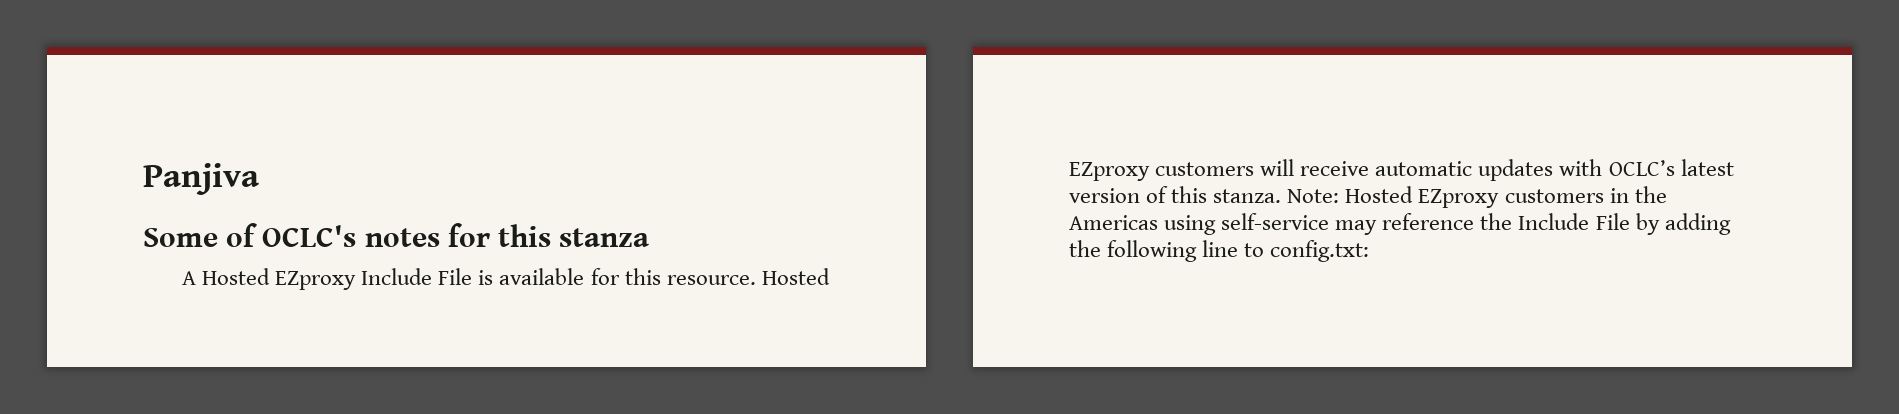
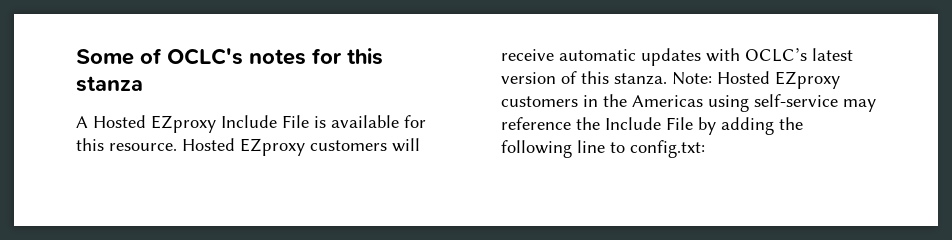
- Panjiva

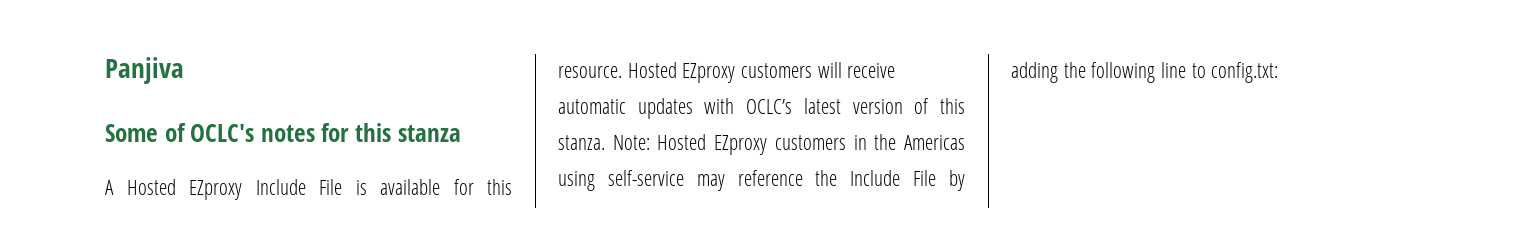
+ Panjiva

